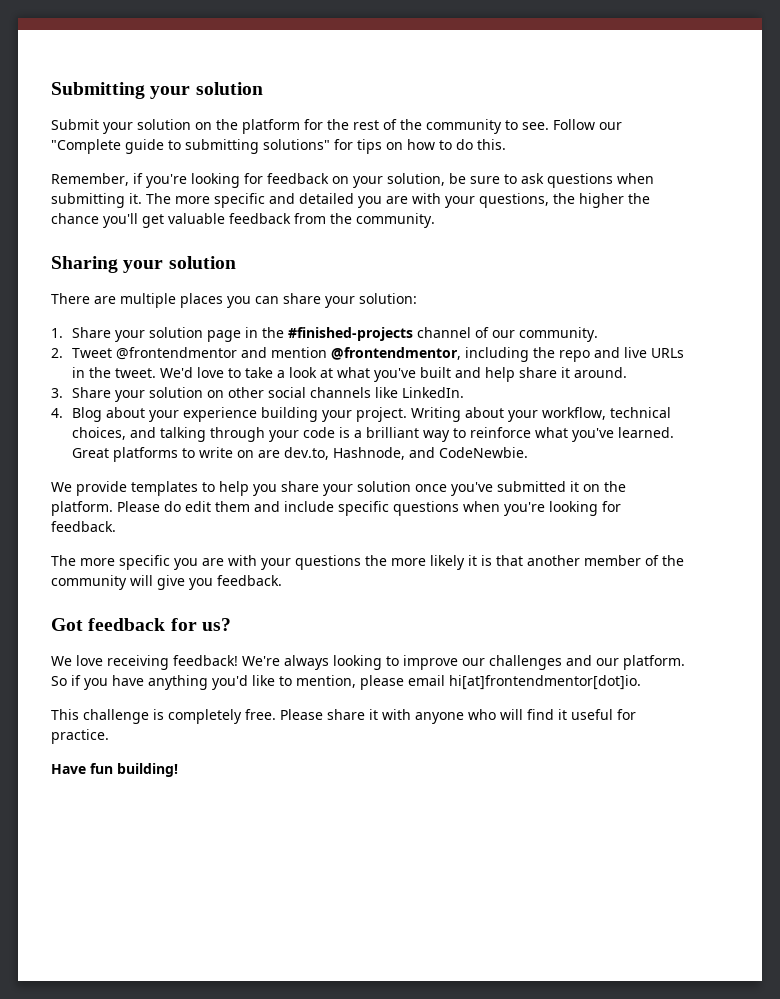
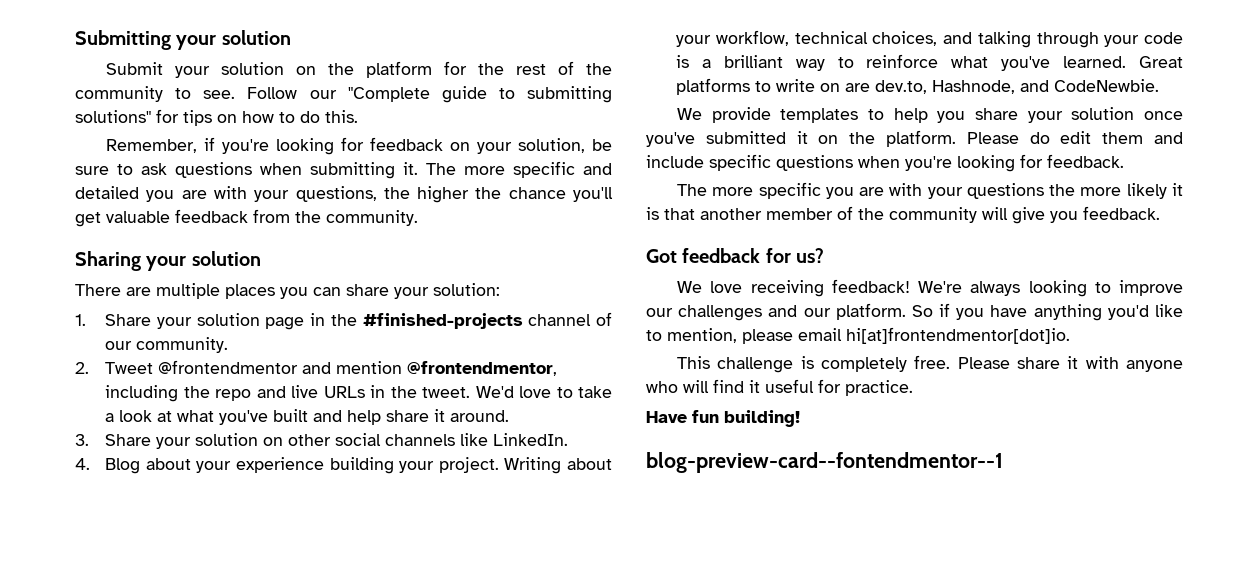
+ blog-preview-card--fontendmentor--1

